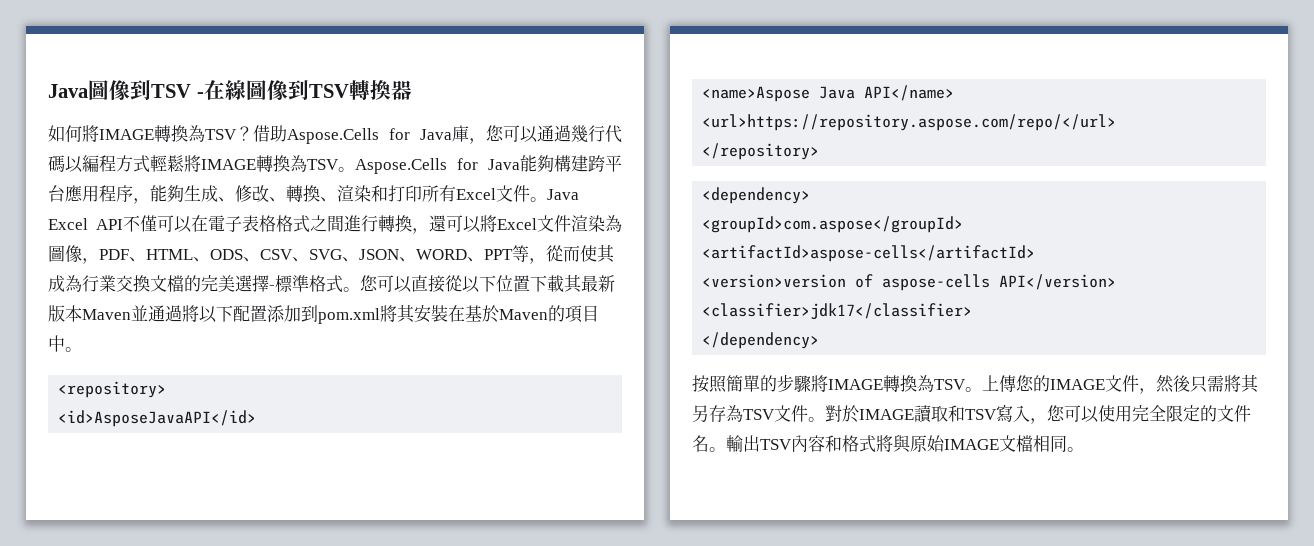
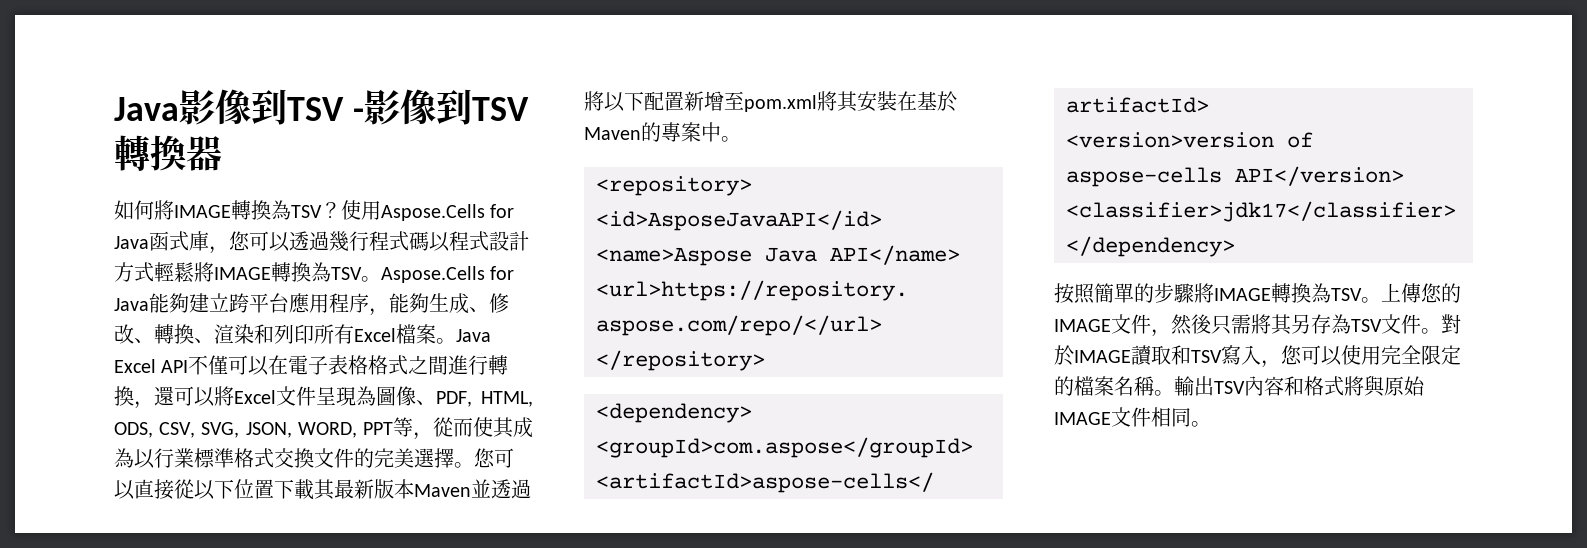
- Java圖像到TSV -在線圖像到TSV轉換器
+ Java影像到TSV -影像到TSV轉換器
- 借助Aspose.Cells for Java庫，您可以通過幾行代碼以編程方式輕鬆將IMAGE轉換為TSV。
+ 使用Aspose.Cells for Java函式庫，您可以透過幾行程式碼以程式設計方式輕鬆將IMAGE轉換為TSV。
- Aspose.Cells for Java能夠構建跨平台應用程序，能夠生成、修改、轉換、渲染和打印所有Excel文件。
+ Aspose.Cells for Java能夠建立跨平台應用程序，能夠生成、修改、轉換、渲染和列印所有Excel檔案。
- Java Excel API不僅可以在電子表格格式之間進行轉換，還可以將Excel文件渲染為圖像，PDF、HTML、ODS、CSV、SVG、JSON、WORD、PPT等，從而使其成為行業交換文檔的完美選擇-標準格式。
+ Java Excel API不僅可以在電子表格格式之間進行轉換，還可以將Excel文件呈現為圖像、PDF, HTML, ODS, CSV, SVG, JSON, WORD, PPT等，從而使其成為以行業標準格式交換文件的完美選擇。
- 您可以直接從以下位置下載其最新版本Maven並通過將以下配置添加到pom.xml將其安裝在基於Maven的項目中。
+ 您可以直接從以下位置下載其最新版本Maven並透過將以下配置新增至pom.xml將其安裝在基於Maven的專案中。
- 對於IMAGE讀取和TSV寫入，您可以使用完全限定的文件名。
+ 對於IMAGE讀取和TSV寫入，您可以使用完全限定的檔案名稱。
- 輸出TSV內容和格式將與原始IMAGE文檔相同。
+ 輸出TSV內容和格式將與原始IMAGE文件相同。

